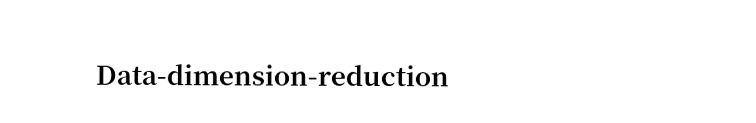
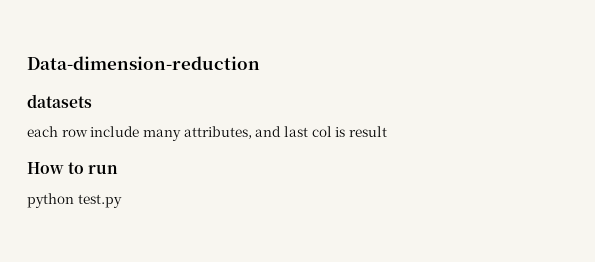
+ datasets
+ each row include many attributes, and last col is result
+ How to run
+ python test.py

